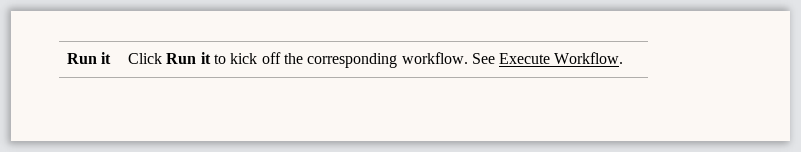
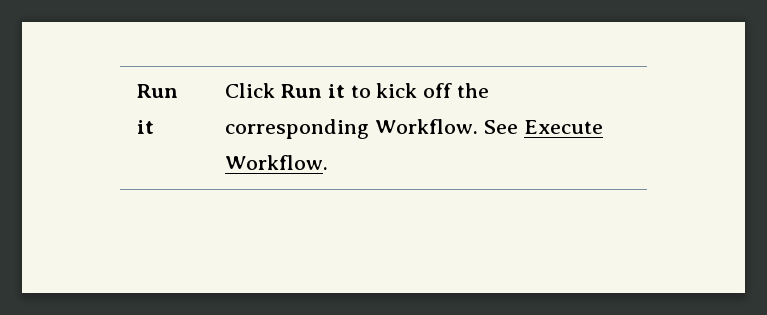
- Run it | Click Run it to kick off the corresponding workflow. See Execute Workflow.
+ Run it | Click Run it to kick off the corresponding Workflow. See Execute Workflow.

